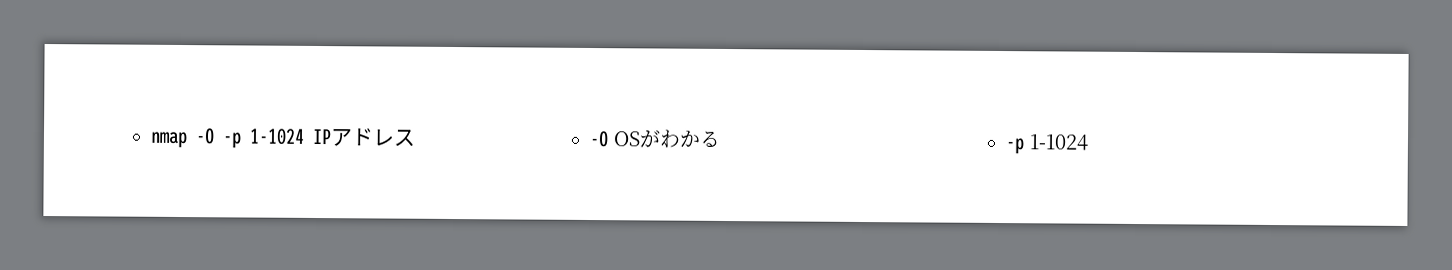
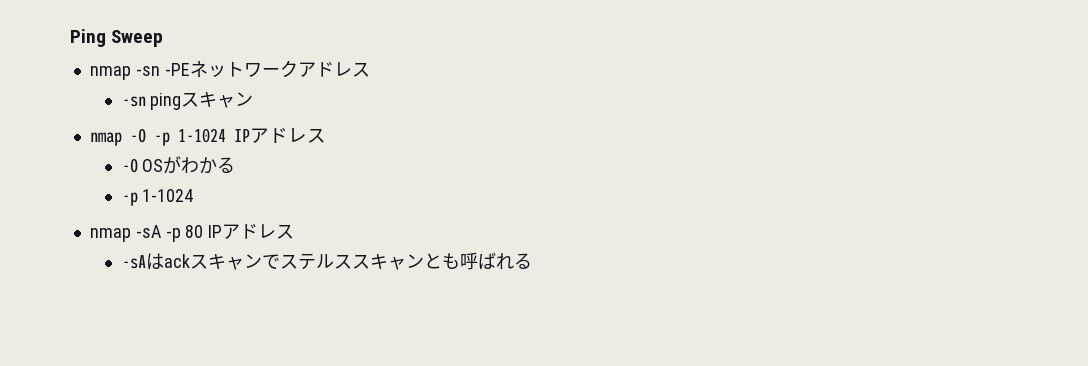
+ Ping Sweep
+ nmap -sn -PEネットワークアドレス
+ -sn pingスキャン
+ nmap -sA -p 80 IPアドレス
+ -sAはackスキャンでステルススキャンとも呼ばれる

